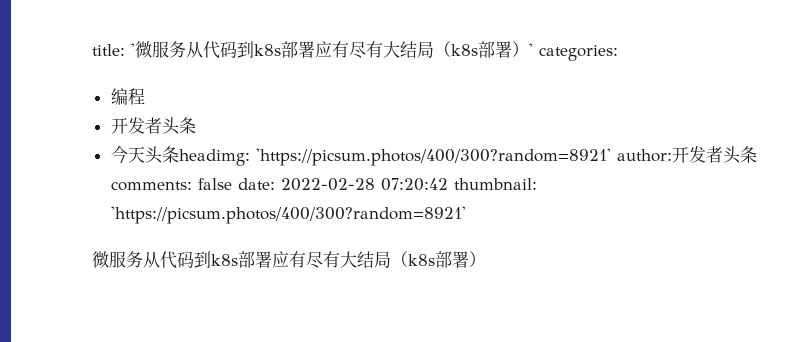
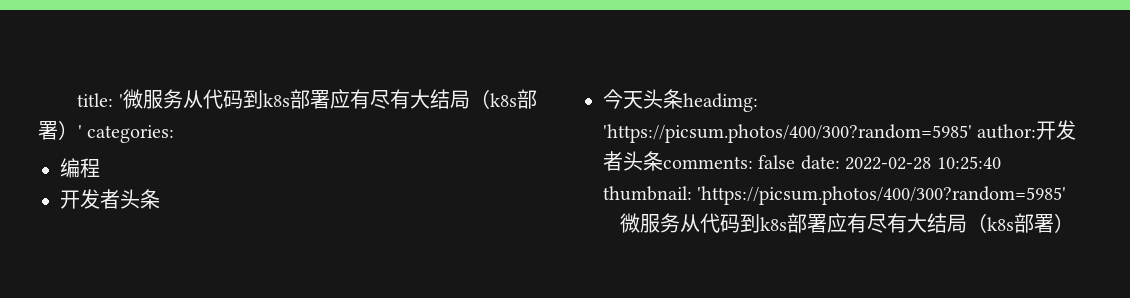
- 今天头条headimg: 'https://picsum.photos/400/300?random=8921' author:开发者头条comments: false date: 2022-02-28 07:20:42 thumbnail: 'https://picsum.photos/400/300?random=8921'
+ 今天头条headimg: 'https://picsum.photos/400/300?random=5985' author:开发者头条comments: false date: 2022-02-28 10:25:40 thumbnail: 'https://picsum.photos/400/300?random=5985'

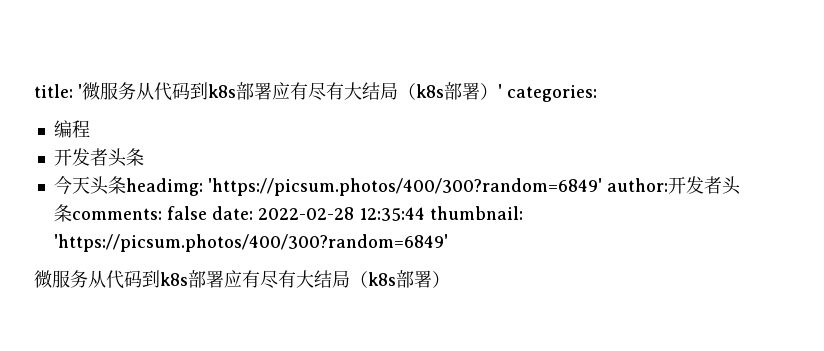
- 今天头条headimg: 'https://picsum.photos/400/300?random=5985' author:开发者头条comments: false date: 2022-02-28 10:25:40 thumbnail: 'https://picsum.photos/400/300?random=5985'
+ 今天头条headimg: 'https://picsum.photos/400/300?random=6849' author:开发者头条comments: false date: 2022-02-28 12:35:44 thumbnail: 'https://picsum.photos/400/300?random=6849'

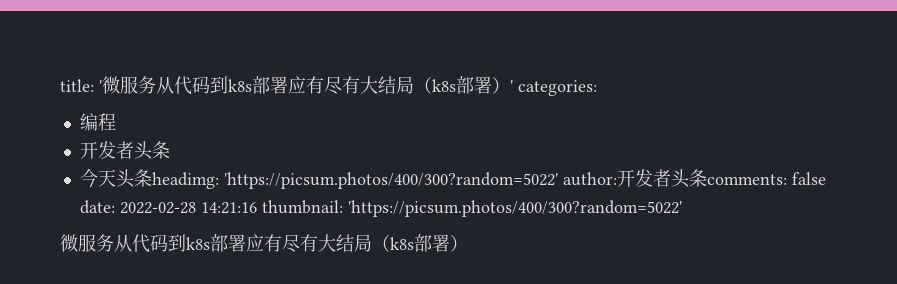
- 今天头条headimg: 'https://picsum.photos/400/300?random=6849' author:开发者头条comments: false date: 2022-02-28 12:35:44 thumbnail: 'https://picsum.photos/400/300?random=6849'
+ 今天头条headimg: 'https://picsum.photos/400/300?random=5022' author:开发者头条comments: false date: 2022-02-28 14:21:16 thumbnail: 'https://picsum.photos/400/300?random=5022'

